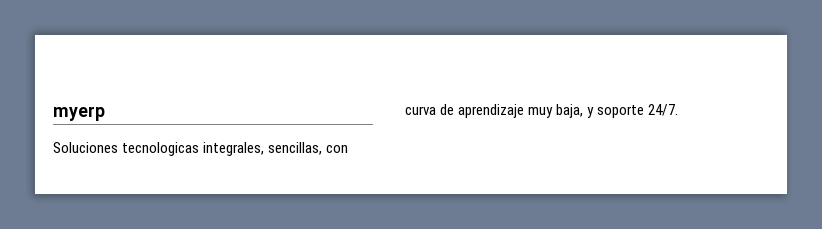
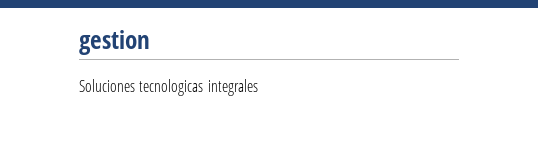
- myerp
+ gestion
- Soluciones tecnologicas integrales, sencillas, con curva de aprendizaje muy baja, y soporte 24/7.
+ Soluciones tecnologicas integrales

